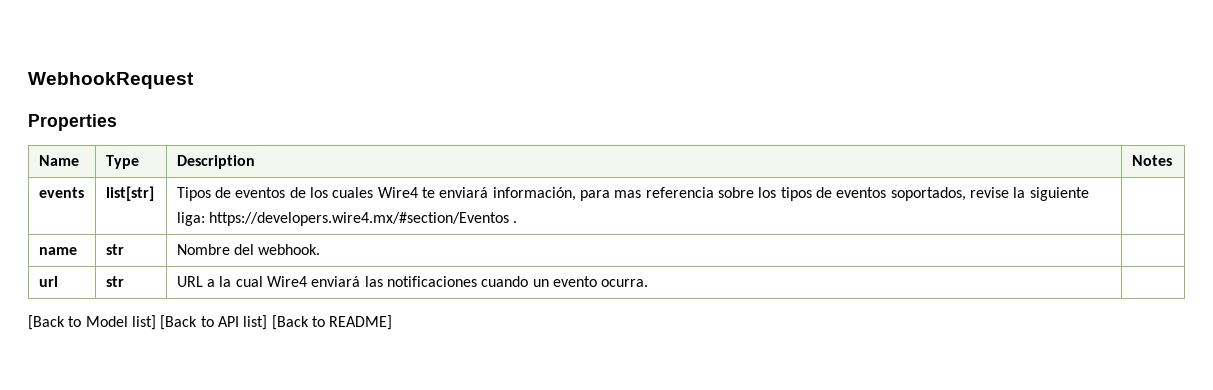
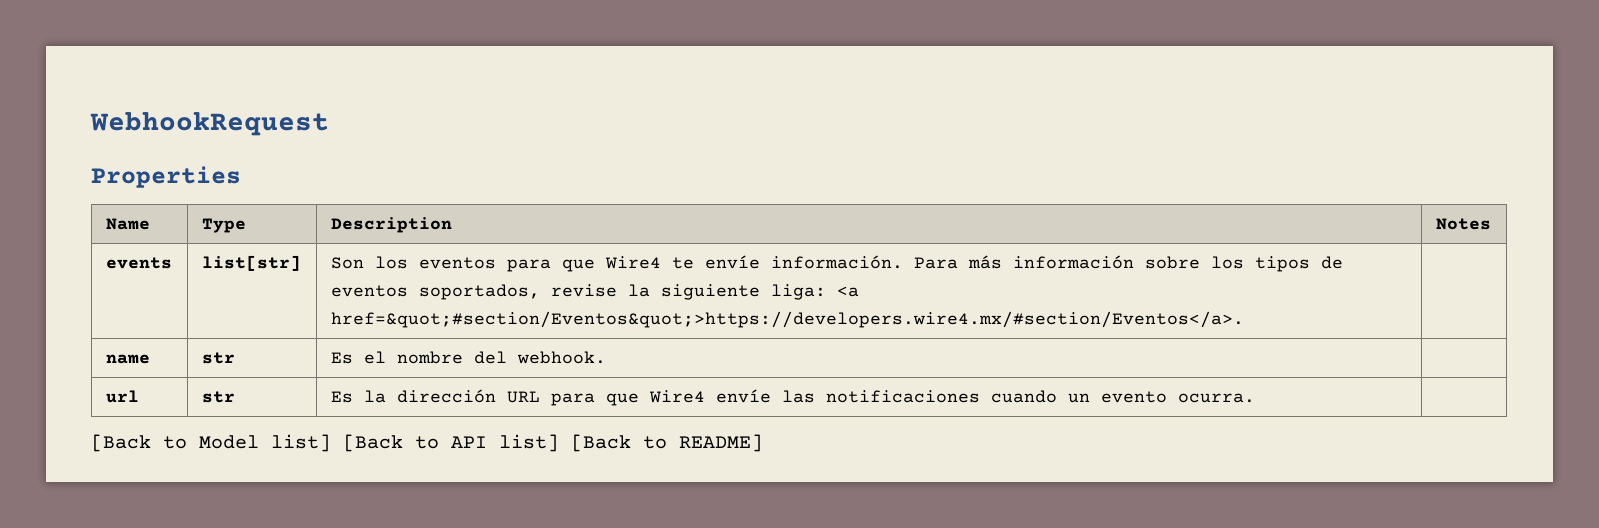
- events | list[str] | Tipos de eventos de los cuales Wire4 te enviará información, para mas referencia sobre los tipos de eventos soportados, revise la siguiente liga: https://developers.wire4.mx/#section/Eventos . |
+ events | list[str] | Son los eventos para que Wire4 te envíe información. Para más información sobre los tipos de eventos soportados, revise la siguiente liga: <a href=&quot;#section/Eventos&quot;>https://developers.wire4.mx/#section/Eventos</a>. |
- name | str | Nombre del webhook. |
+ name | str | Es el nombre del webhook. |
- url | str | URL a la cual Wire4 enviará las notificaciones cuando un evento ocurra. |
+ url | str | Es la dirección URL para que Wire4 envíe las notificaciones cuando un evento ocurra. |

